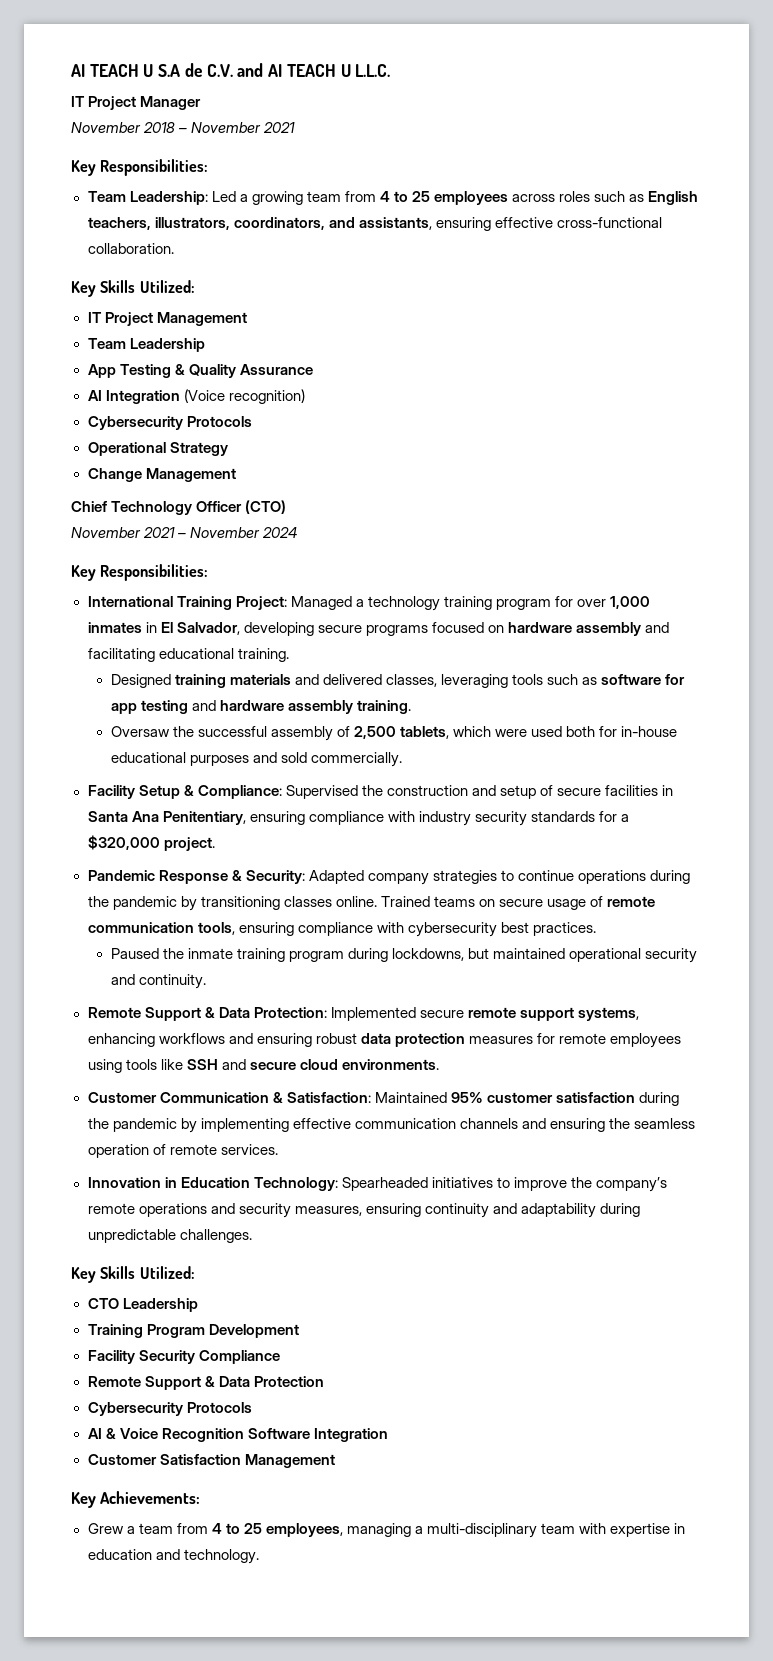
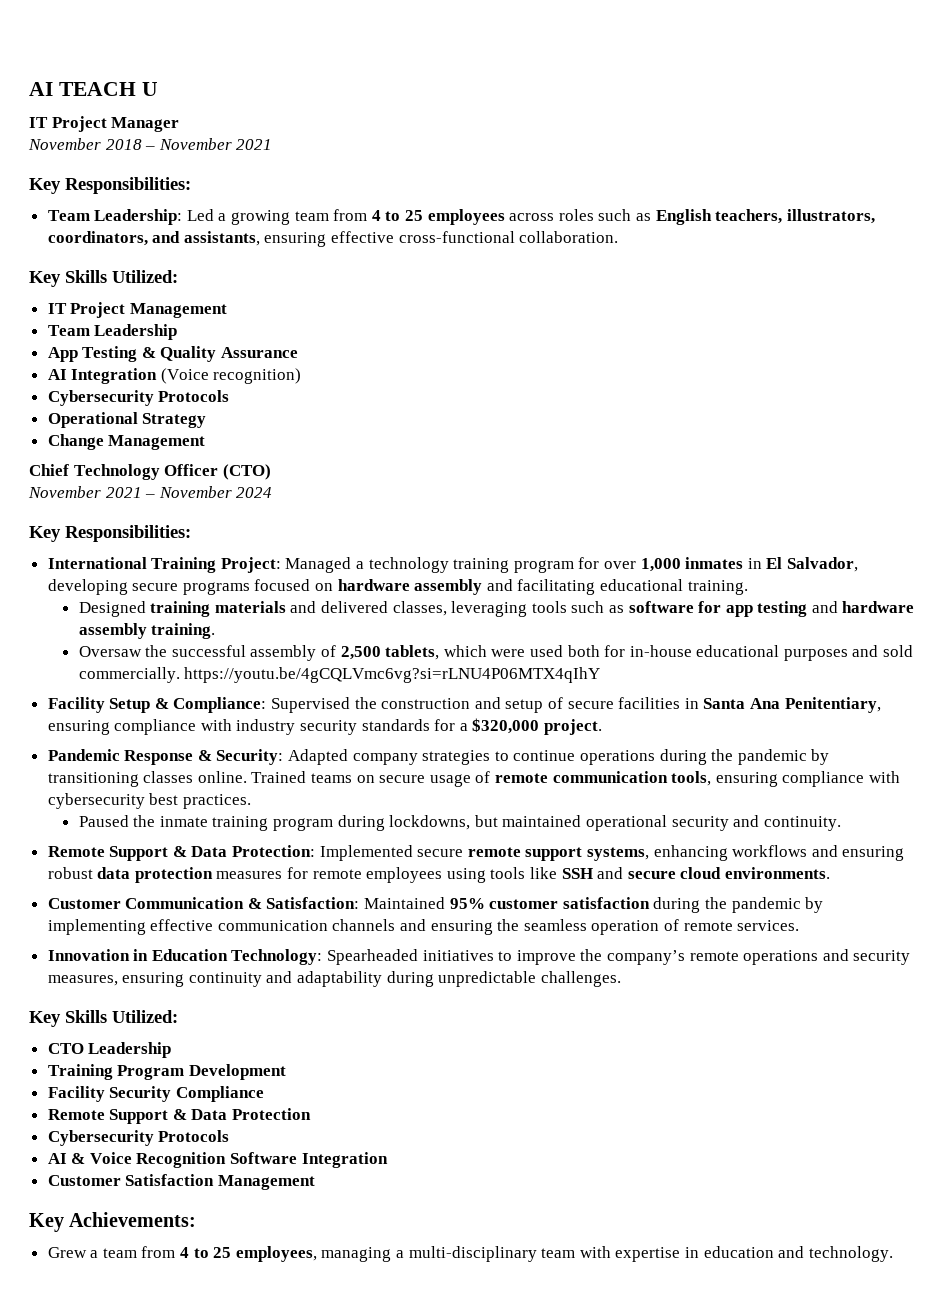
- AI TEACH U S.A de C.V. and AI TEACH U L.L.C.
+ AI TEACH U
- Oversaw the successful assembly of 2,500 tablets, which were used both for in-house educational purposes and sold commercially.
+ Oversaw the successful assembly of 2,500 tablets, which were used both for in-house educational purposes and sold commercially. https://youtu.be/4gCQLVmc6vg?si=rLNU4P06MTX4qIhY

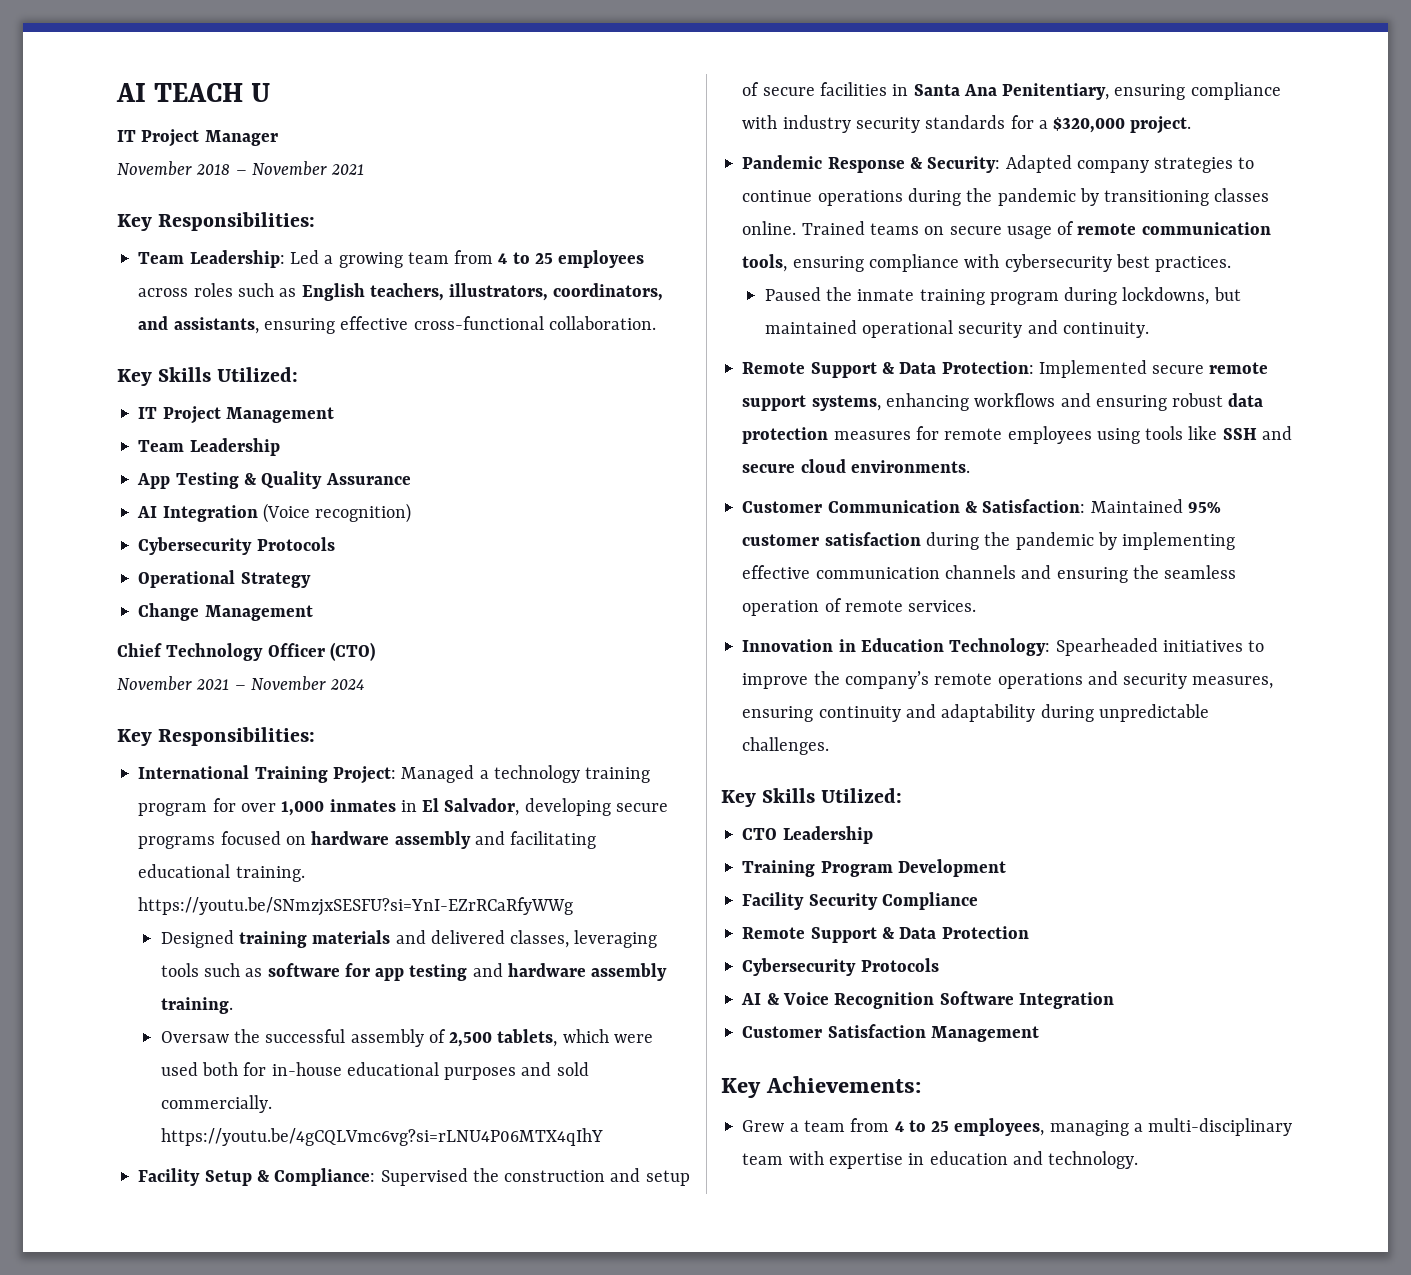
- International Training Project: Managed a technology training program for over 1,000 inmates in El Salvador, developing secure programs focused on hardware assembly and facilitating educational training.
+ International Training Project: Managed a technology training program for over 1,000 inmates in El Salvador, developing secure programs focused on hardware assembly and facilitating educational training. https://youtu.be/SNmzjxSESFU?si=YnI-EZrRCaRfyWWg

